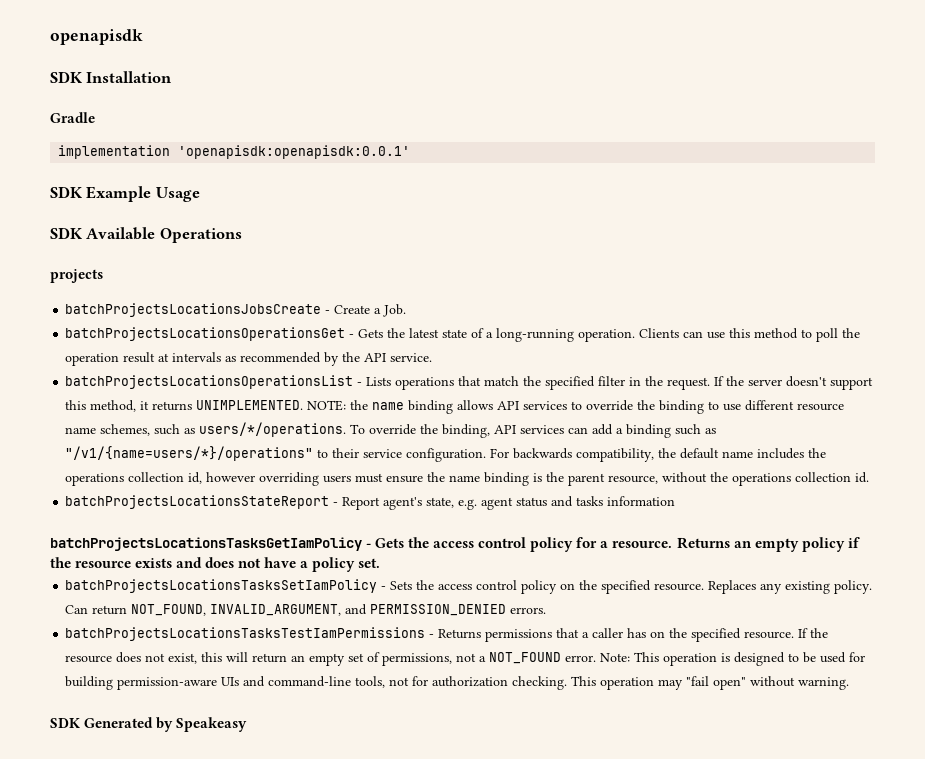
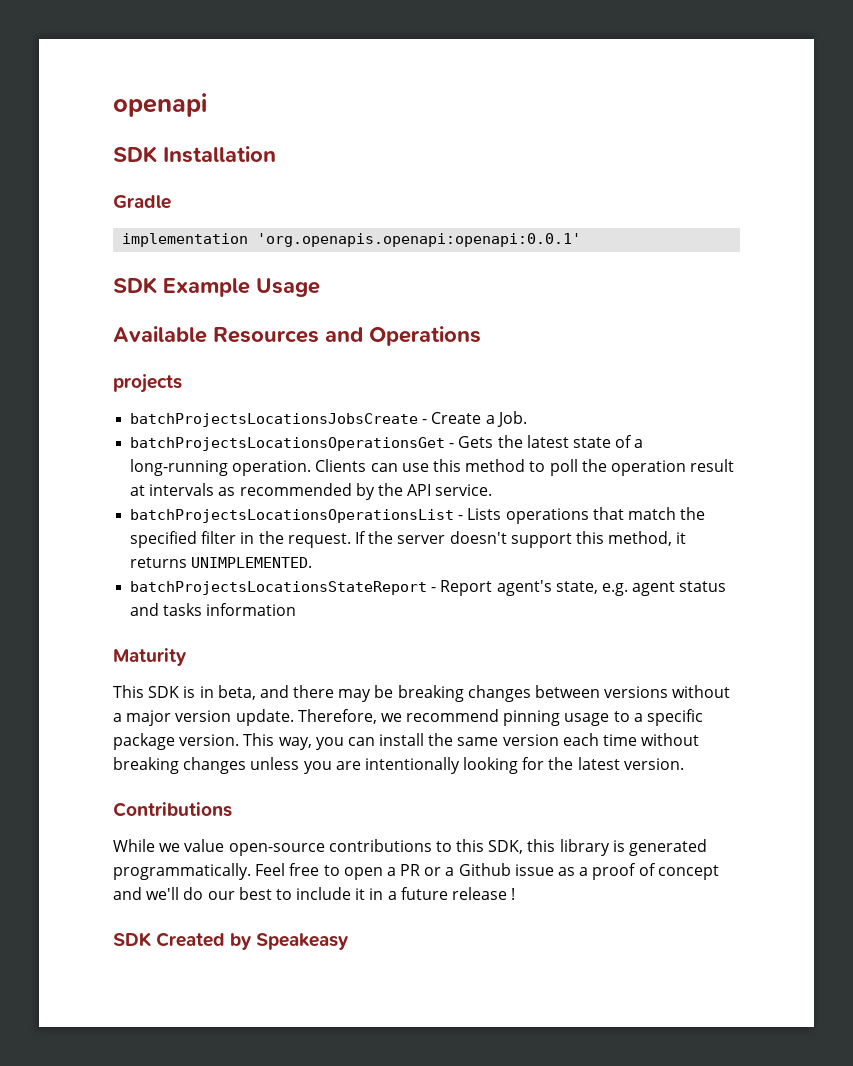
- openapisdk
+ openapi
- implementation 'openapisdk:openapisdk:0.0.1'
+ implementation 'org.openapis.openapi:openapi:0.0.1'
- SDK Available Operations
+ Available Resources and Operations
- NOTE: the name binding allows API services to override the binding to use different resource name schemes, such as users/*/operations. To override the binding, API services can add a binding such as "/v1/{name=users/*}/operations" to their service configuration. For backwards compatibility, the default name includes the operations collection id, however overriding users must ensure the name binding is the parent resource, without the operations collection id.
- batchProjectsLocationsTasksGetIamPolicy - Gets the access control policy for a resource. Returns an empty policy if the resource exists and does not have a policy set.
- batchProjectsLocationsTasksSetIamPolicy - Sets the access control policy on the specified resource. Replaces any existing policy. Can return NOT_FOUND, INVALID_ARGUMENT, and PERMISSION_DENIED errors.
- batchProjectsLocationsTasksTestIamPermissions - Returns permissions that a caller has on the specified resource. If the resource does not exist, this will return an empty set of permissions, not a NOT_FOUND error. Note: This operation is designed to be used for building permission-aware UIs and command-line tools, not for authorization checking. This operation may "fail open" without warning.
- SDK Generated by Speakeasy
+ Maturity
+ This SDK is in beta, and there may be breaking changes between versions without a major version update. Therefore, we recommend pinning usage to a specific package version. This way, you can install the same version each time without breaking changes unless you are intentionally looking for the latest version.
+ Contributions
+ While we value open-source contributions to this SDK, this library is generated programmatically. Feel free to open a PR or a Github issue as a proof of concept and we'll do our best to include it in a future release !
+ SDK Created by Speakeasy

